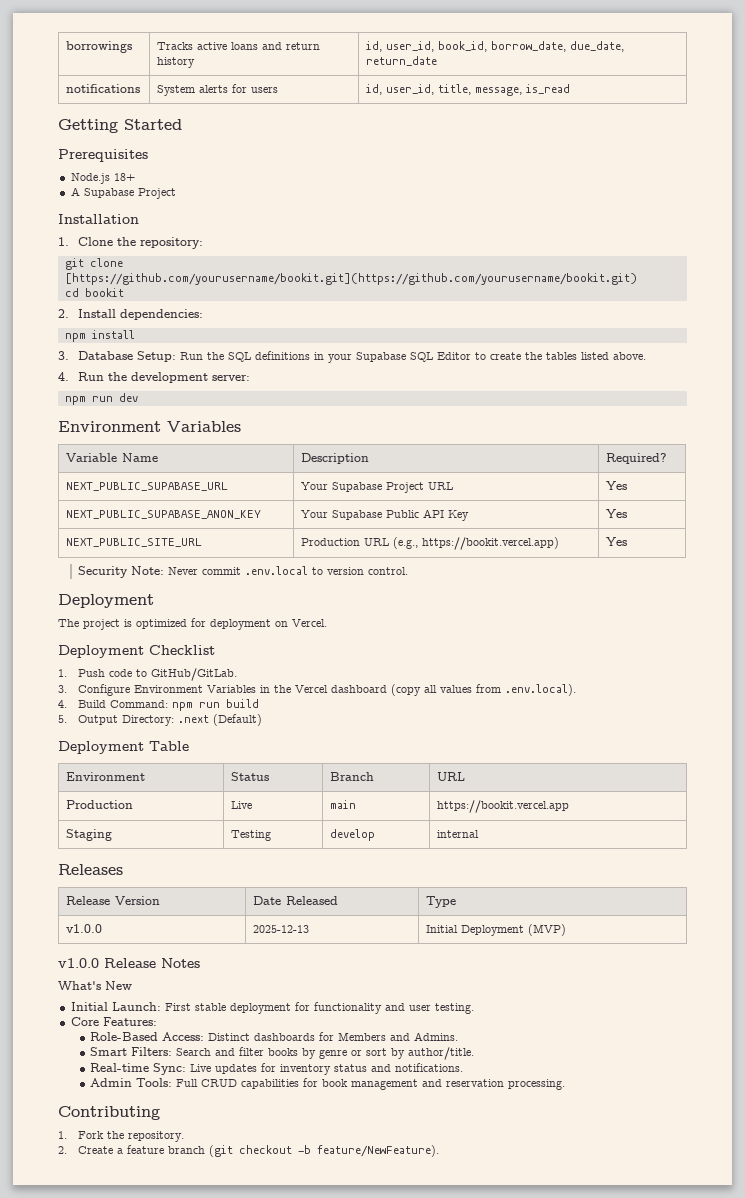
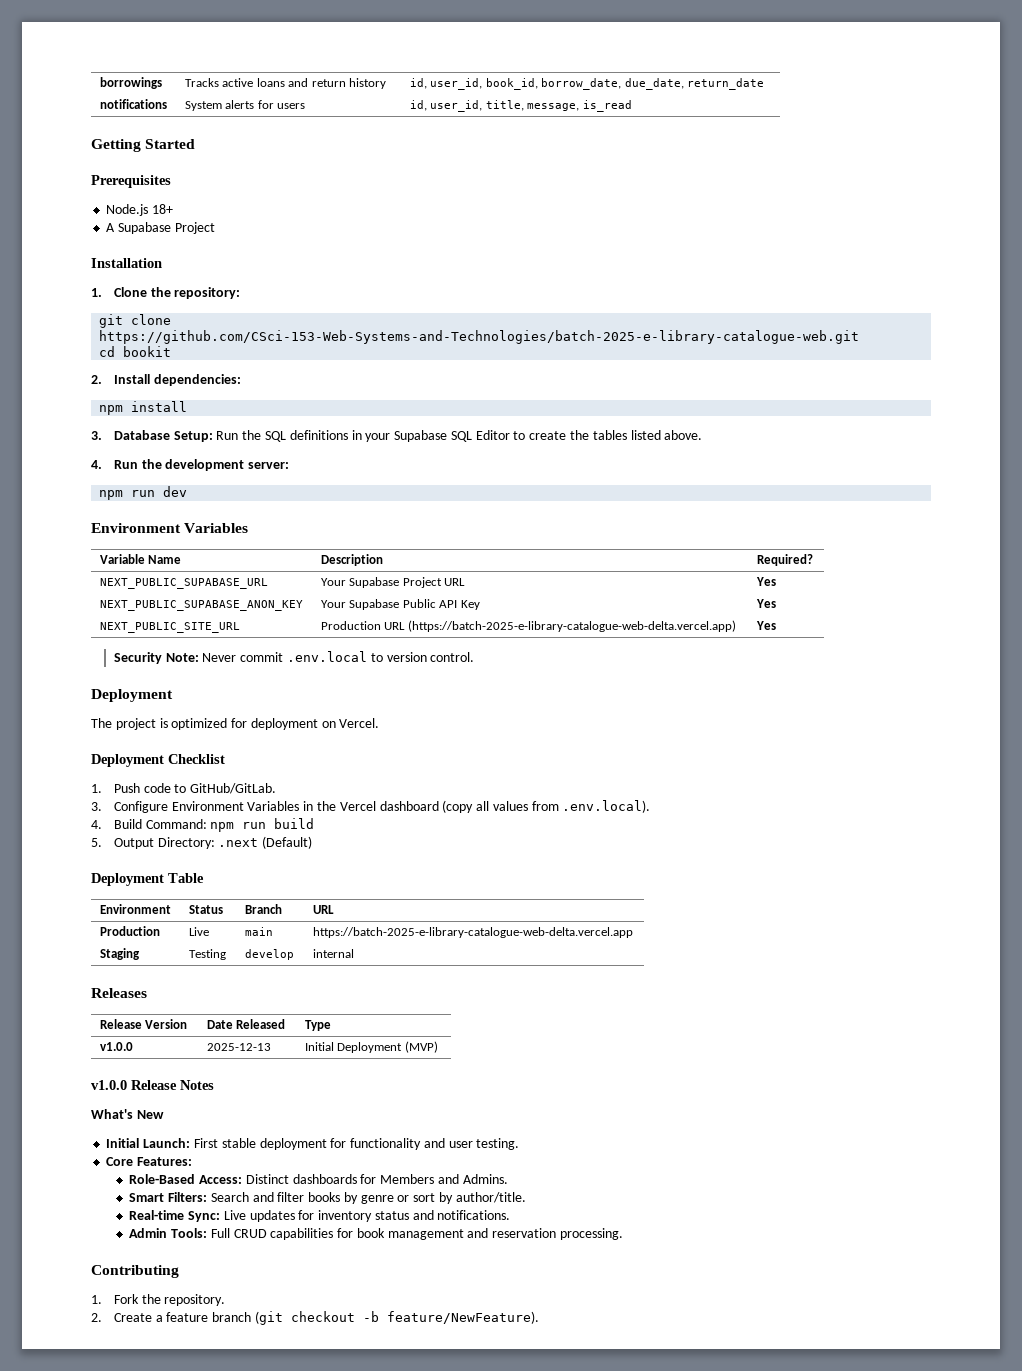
- git clone [https://github.com/yourusername/bookit.git](https://github.com/yourusername/bookit.git)
+ git clone https://github.com/CSci-153-Web-Systems-and-Technologies/batch-2025-e-library-catalogue-web.git
- NEXT_PUBLIC_SITE_URL | Production URL (e.g., https://bookit.vercel.app) | Yes
+ NEXT_PUBLIC_SITE_URL | Production URL (https://batch-2025-e-library-catalogue-web-delta.vercel.app) | Yes
- Production | Live | main | https://bookit.vercel.app
+ Production | Live | main | https://batch-2025-e-library-catalogue-web-delta.vercel.app

